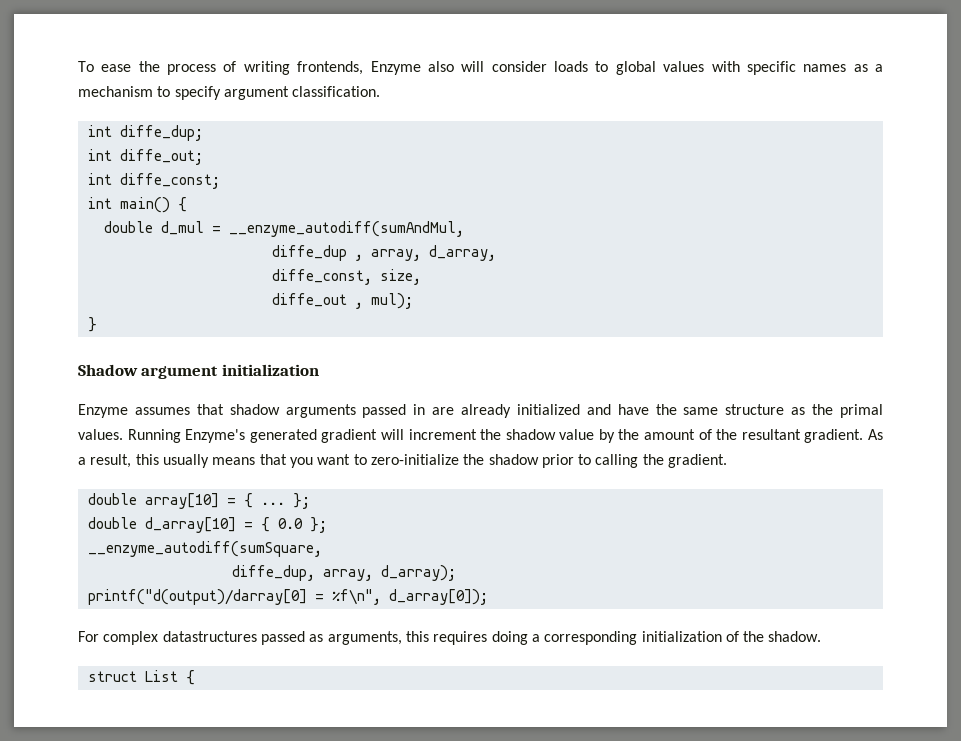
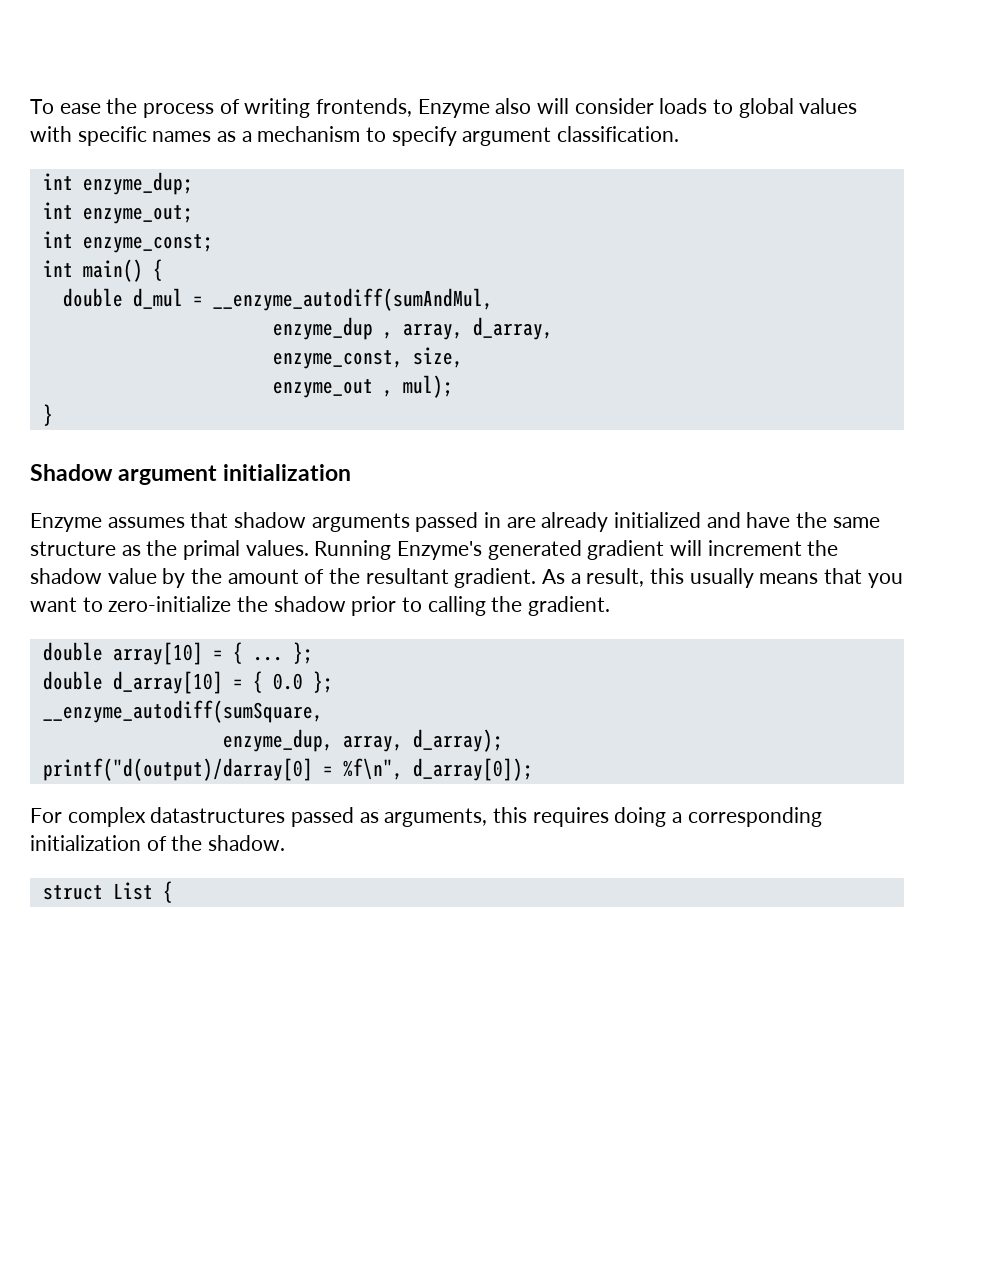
- int diffe_dup;
- int diffe_out;
- int diffe_const;
+ int enzyme_dup;
+ int enzyme_out;
+ int enzyme_const;
- diffe_dup , array, d_array,
+ enzyme_dup , array, d_array,
- diffe_const, size,
+ enzyme_const, size,
- diffe_out , mul);
+ enzyme_out , mul);
- diffe_dup, array, d_array);
+ enzyme_dup, array, d_array);

